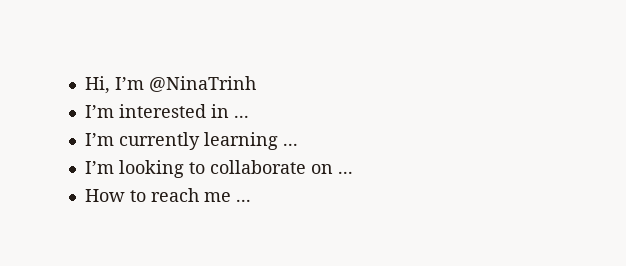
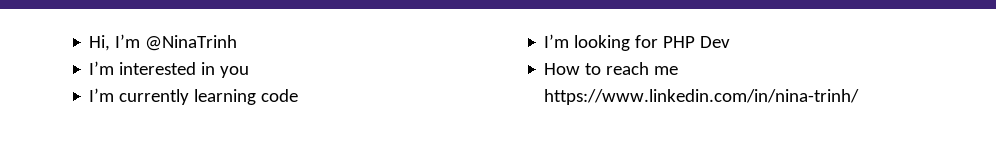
- I’m interested in ...
+ I’m interested in you
- I’m currently learning ...
+ I’m currently learning code
- I’m looking to collaborate on ...
+ I’m looking for PHP Dev
- How to reach me ...
+ How to reach me https://www.linkedin.com/in/nina-trinh/

